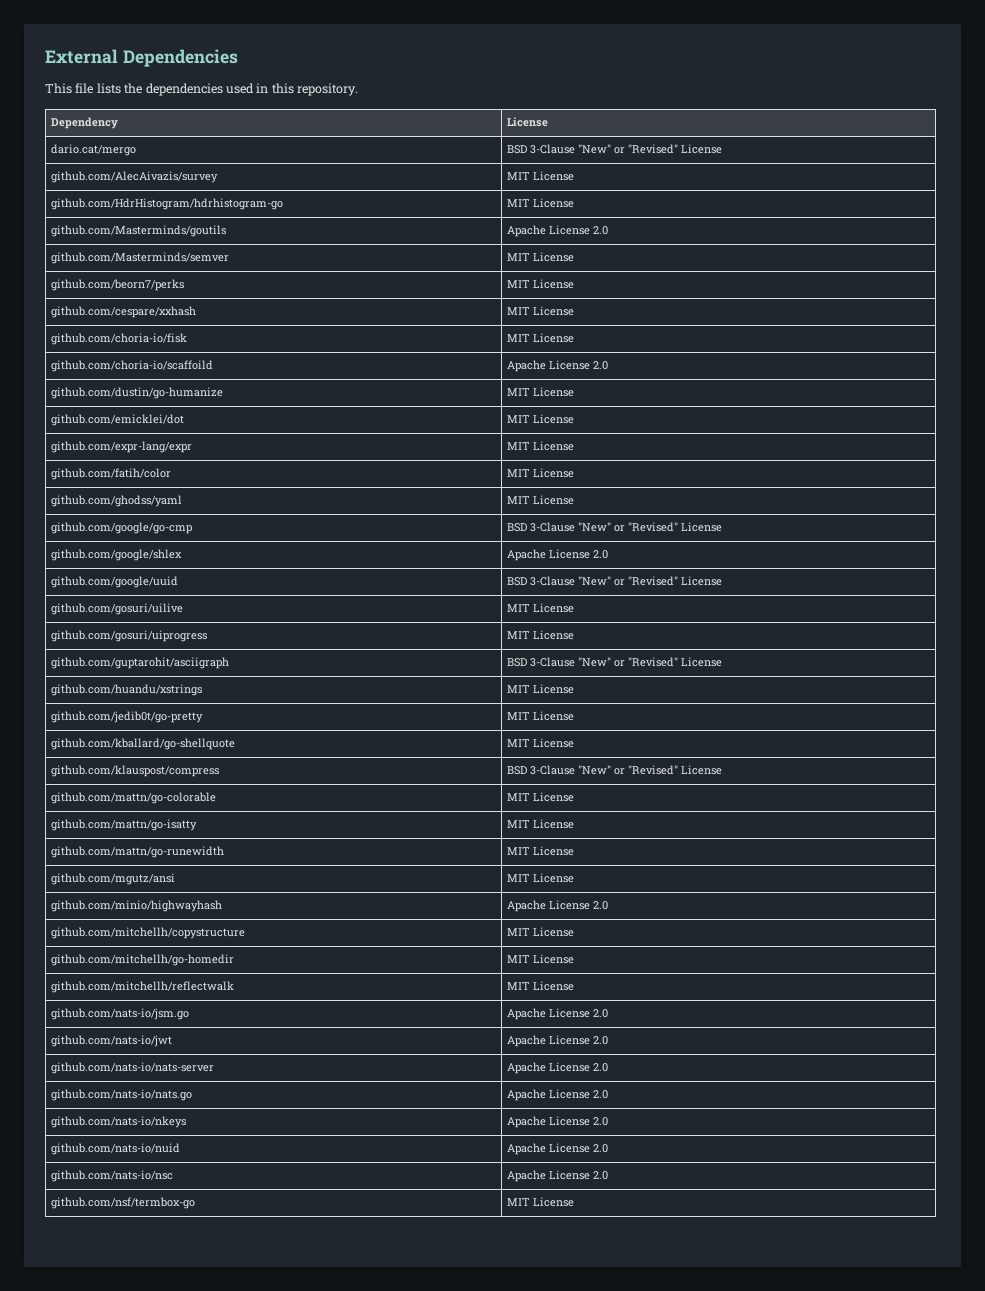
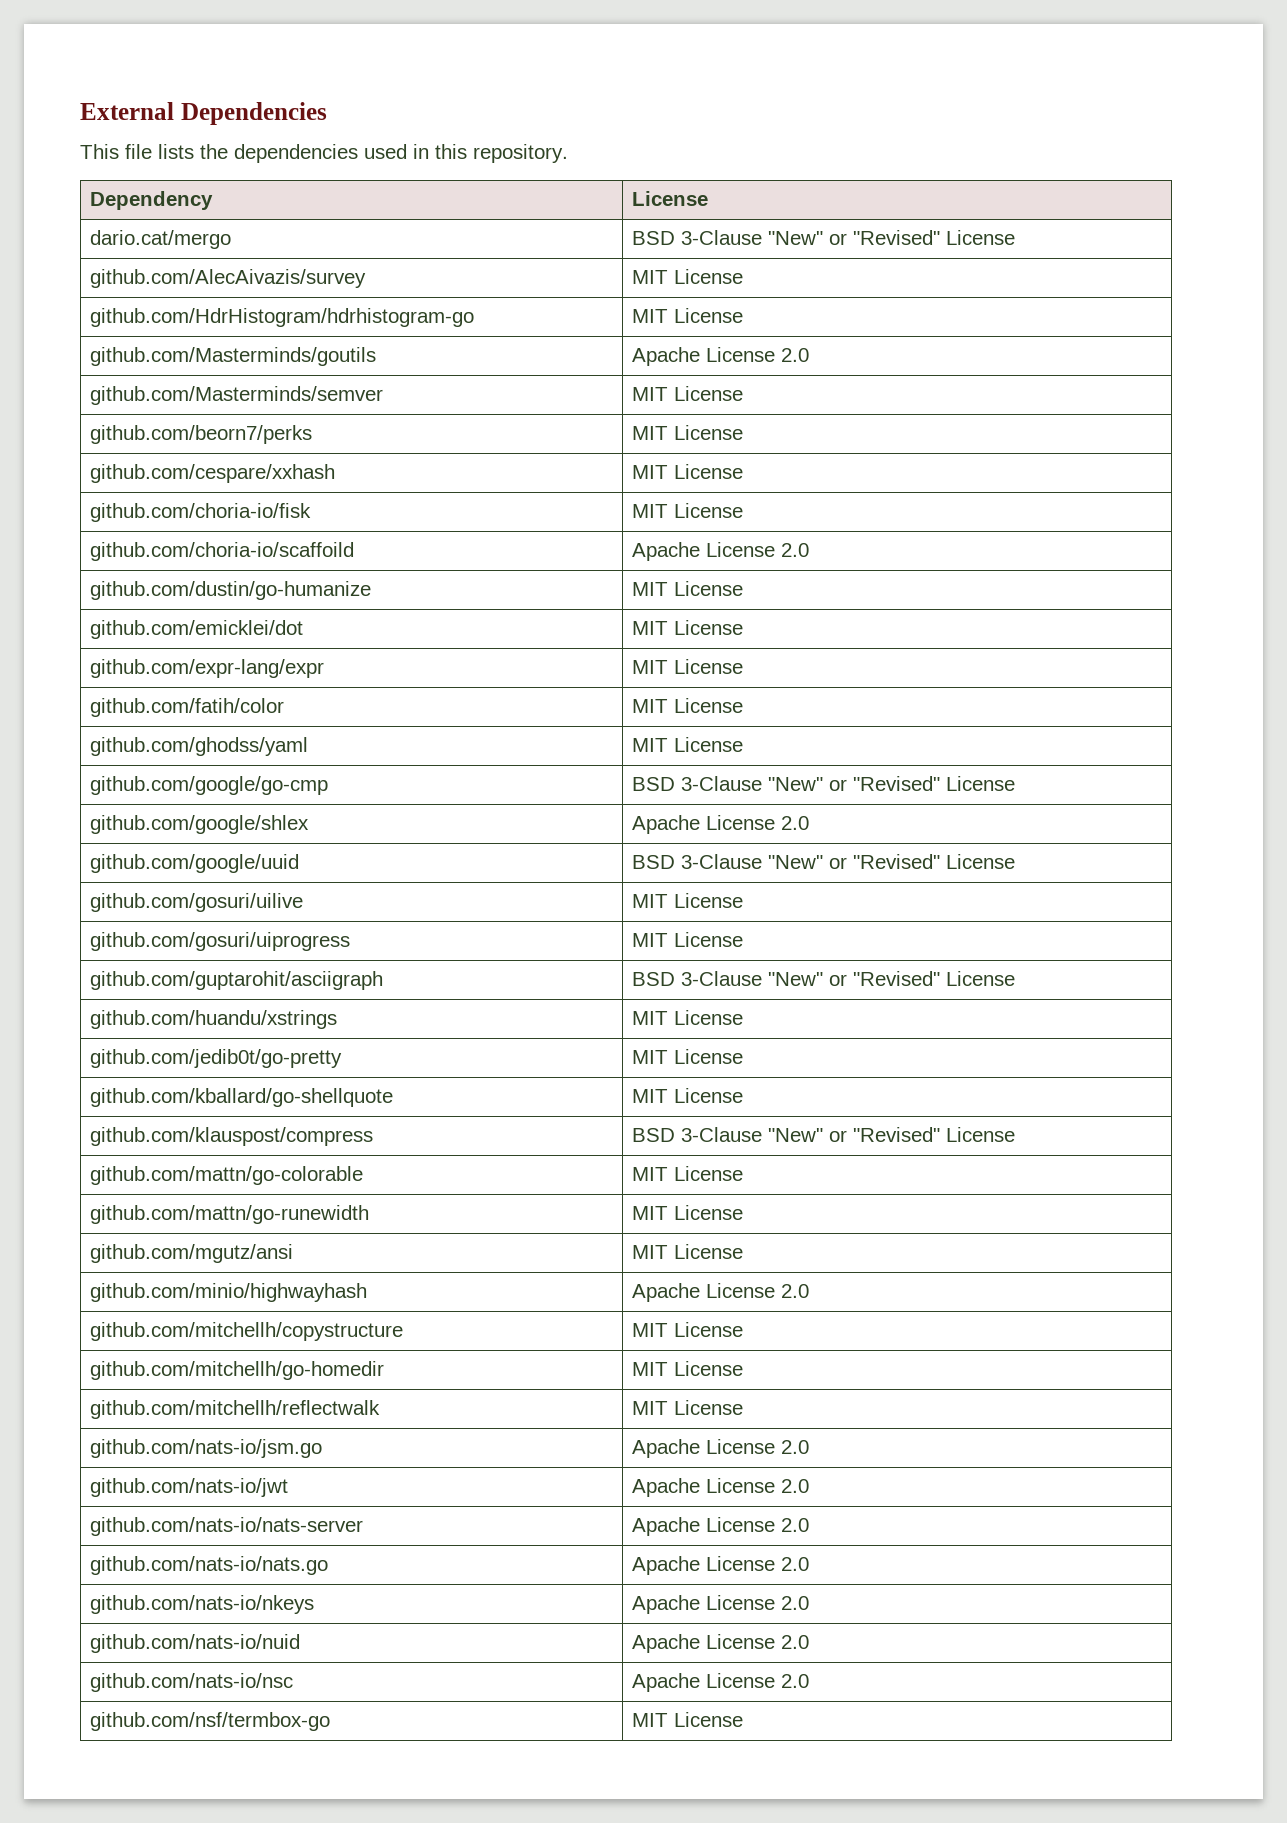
- github.com/mattn/go-isatty | MIT License

